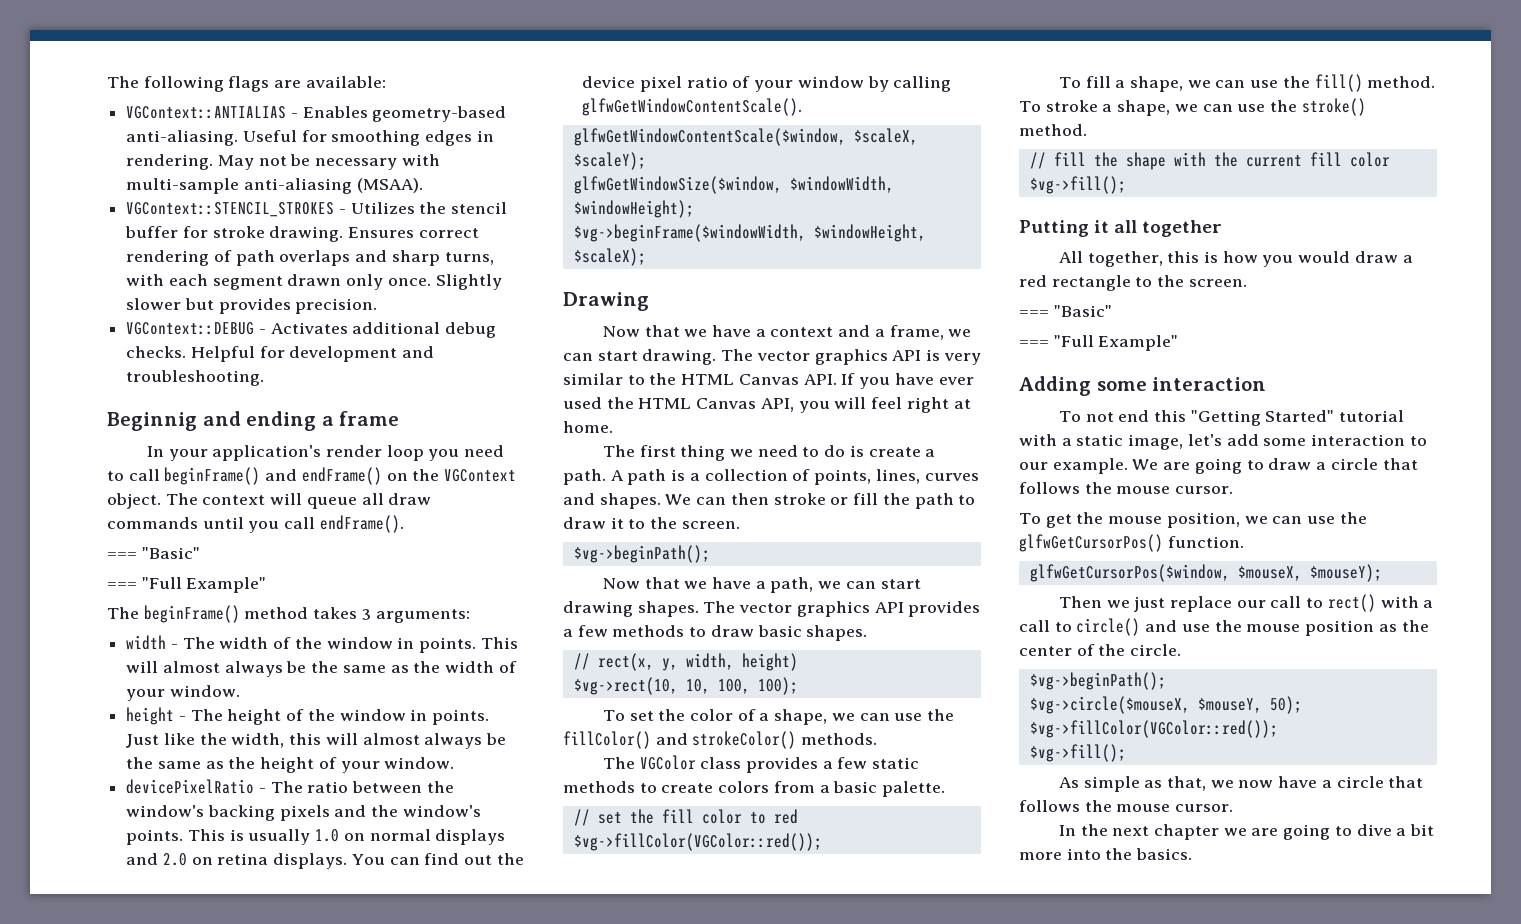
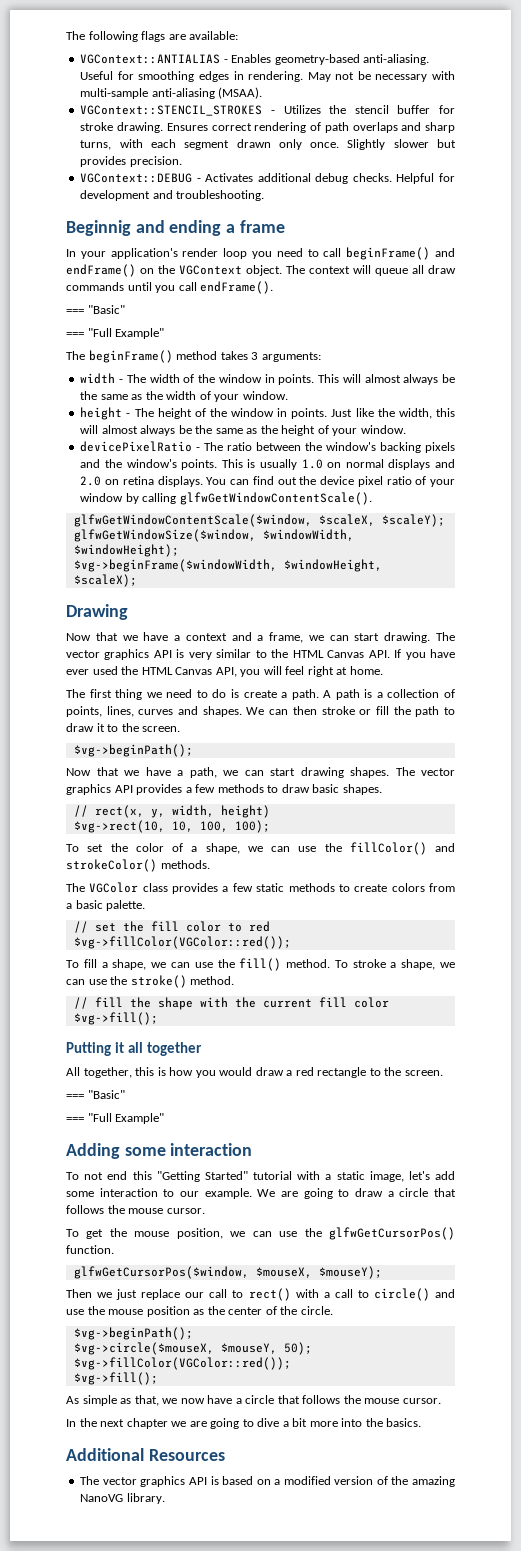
+ Additional Resources
+ The vector graphics API is based on a modified version of the amazing NanoVG library.

